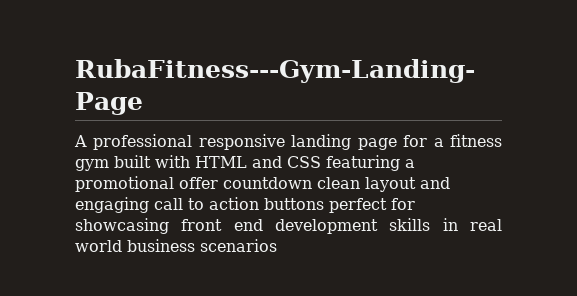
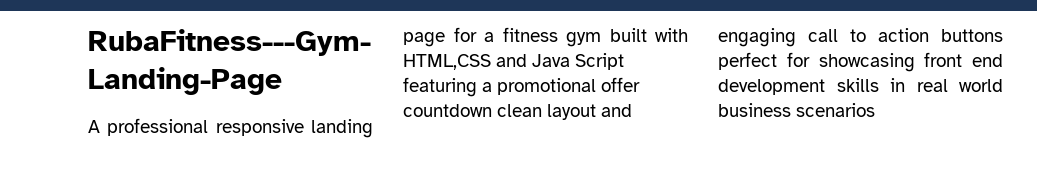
- A professional responsive landing page for a fitness gym built with HTML and CSS featuring a promotional offer countdown clean layout and engaging call to action buttons perfect for showcasing front end development skills in real world business scenarios
+ A professional responsive landing page for a fitness gym built with HTML,CSS and Java Script featuring a promotional offer countdown clean layout and engaging call to action buttons perfect for showcasing front end development skills in real world business scenarios

